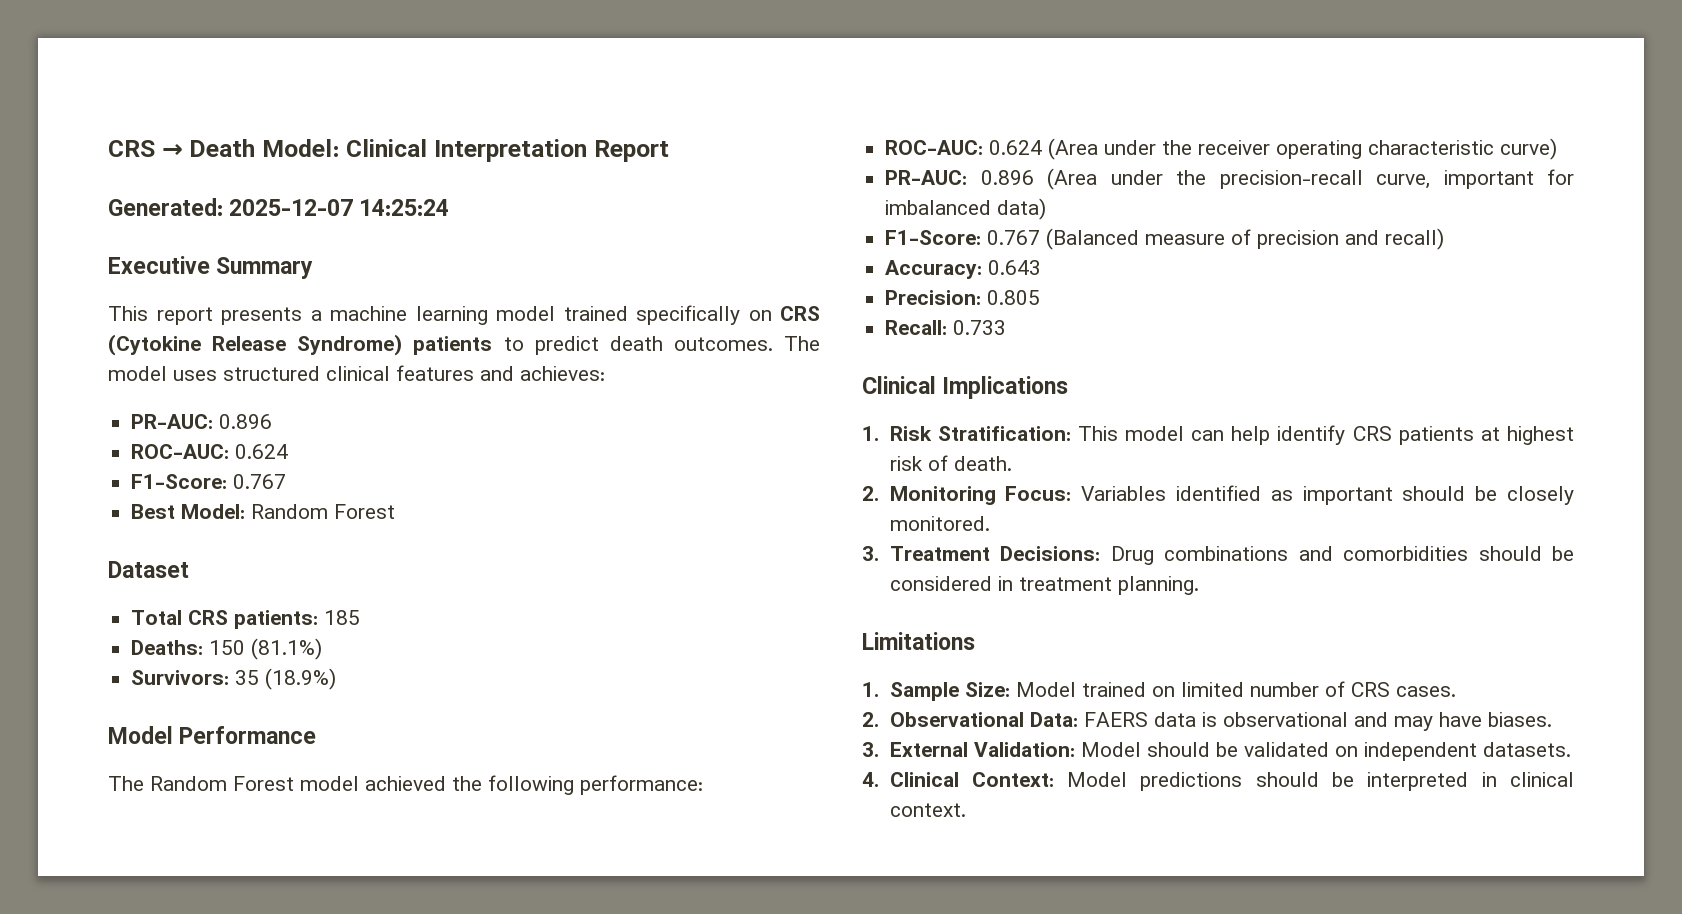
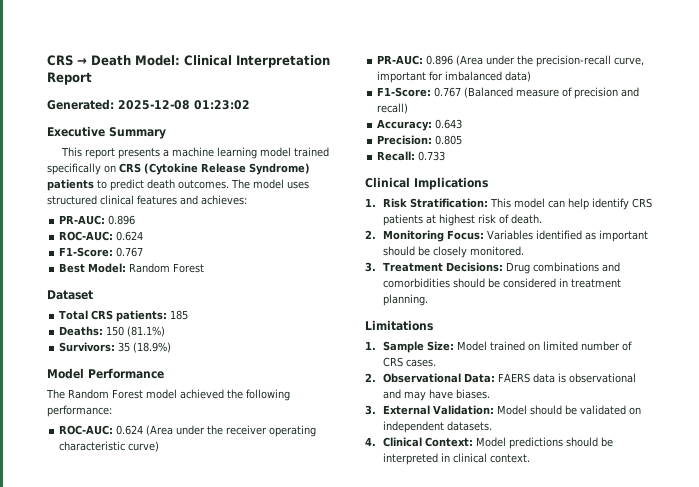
- Generated: 2025-12-07 14:25:24
+ Generated: 2025-12-08 01:23:02

